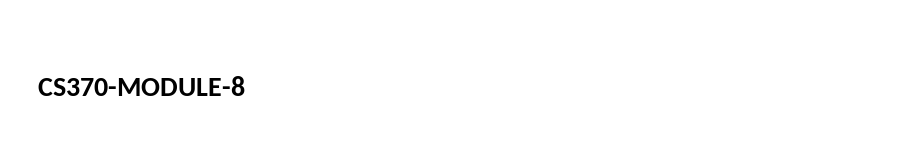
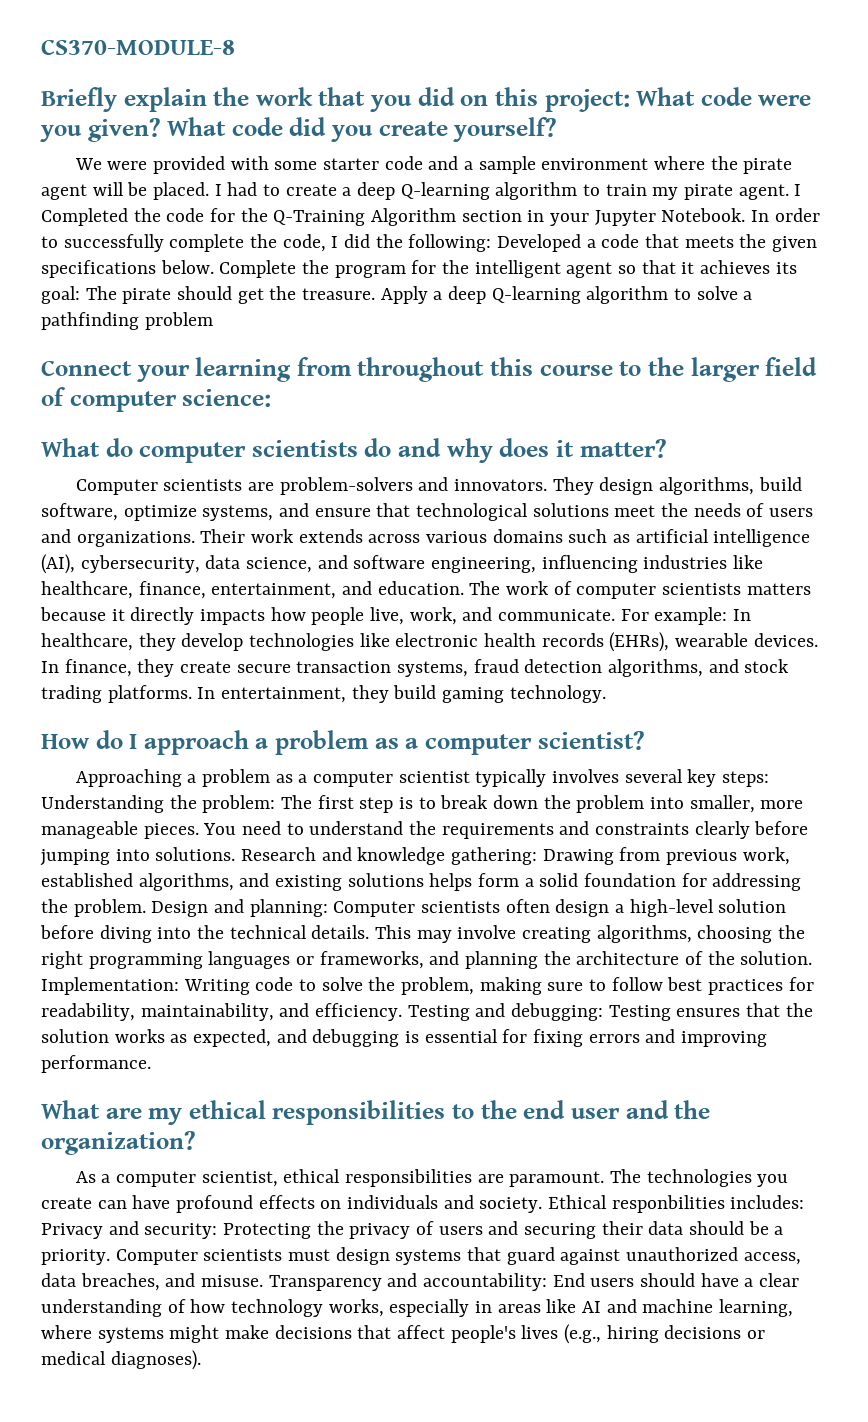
+ Briefly explain the work that you did on this project: What code were you given? What code did you create yourself?
+ We were provided with some starter code and a sample environment where the pirate agent will be placed. I had to create a deep Q-learning algorithm to train my pirate agent. I Completed the code for the Q-Training Algorithm section in your Jupyter Notebook. In order to successfully complete the code, I did the following: Developed a code that meets the given specifications below. Complete the program for the intelligent agent so that it achieves its goal: The pirate should get the treasure. Apply a deep Q-learning algorithm to solve a pathfinding problem
+ Connect your learning from throughout this course to the larger field of computer science:
+ What do computer scientists do and why does it matter?
+ Computer scientists are problem-solvers and innovators. They design algorithms, build software, optimize systems, and ensure that technological solutions meet the needs of users and organizations. Their work extends across various domains such as artificial intelligence (AI), cybersecurity, data science, and software engineering, influencing industries like healthcare, finance, entertainment, and education. The work of computer scientists matters because it directly impacts how people live, work, and communicate. For example: In healthcare, they develop technologies like electronic health records (EHRs), wearable devices. In finance, they create secure transaction systems, fraud detection algorithms, and stock trading platforms. In entertainment, they build gaming technology.
+ How do I approach a problem as a computer scientist?
+ Approaching a problem as a computer scientist typically involves several key steps: Understanding the problem: The first step is to break down the problem into smaller, more manageable pieces. You need to understand the requirements and constraints clearly before jumping into solutions. Research and knowledge gathering: Drawing from previous work, established algorithms, and existing solutions helps form a solid foundation for addressing the problem. Design and planning: Computer scientists often design a high-level solution before diving into the technical details. This may involve creating algorithms, choosing the right programming languages or frameworks, and planning the architecture of the solution. Implementation: Writing code to solve the problem, making sure to follow best practices for readability, maintainability, and efficiency. Testing and debugging: Testing ensures that the solution works as expected, and debugging is essential for fixing errors and improving performance.
+ What are my ethical responsibilities to the end user and the organization?
+ As a computer scientist, ethical responsibilities are paramount. The technologies you create can have profound effects on individuals and society. Ethical responbilities includes: Privacy and security: Protecting the privacy of users and securing their data should be a priority. Computer scientists must design systems that guard against unauthorized access, data breaches, and misuse. Transparency and accountability: End users should have a clear understanding of how technology works, especially in areas like AI and machine learning, where systems might make decisions that affect people's lives (e.g., hiring decisions or medical diagnoses).

